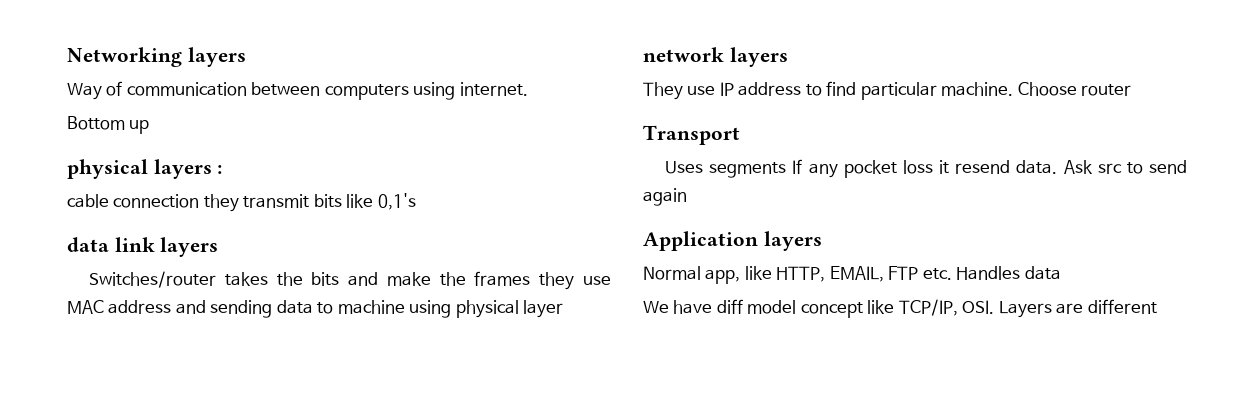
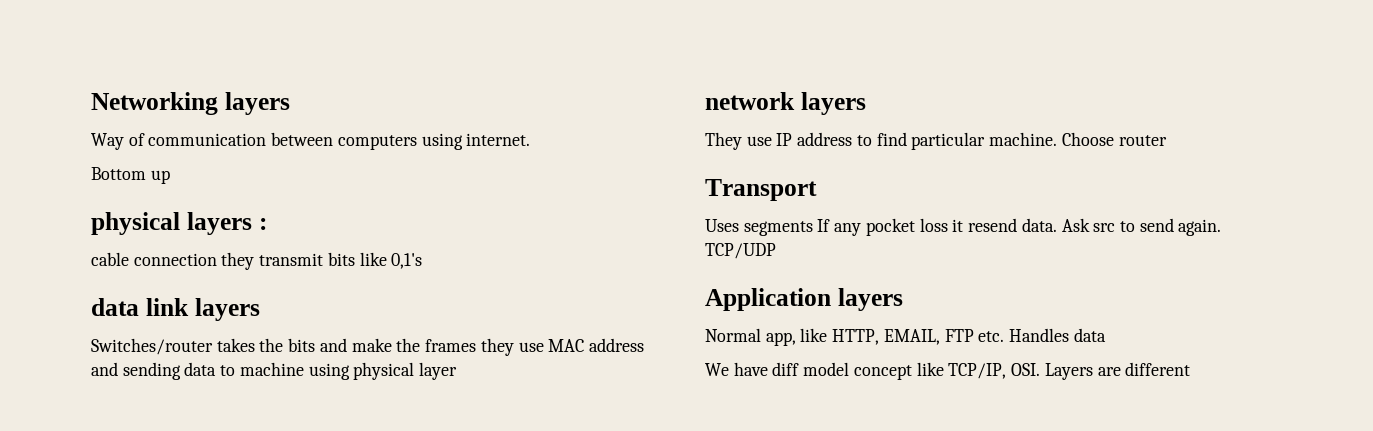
- Ask src to send again
+ Ask src to send again. TCP/UDP

